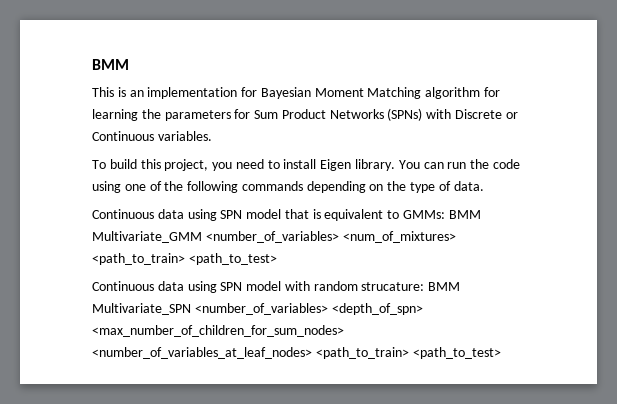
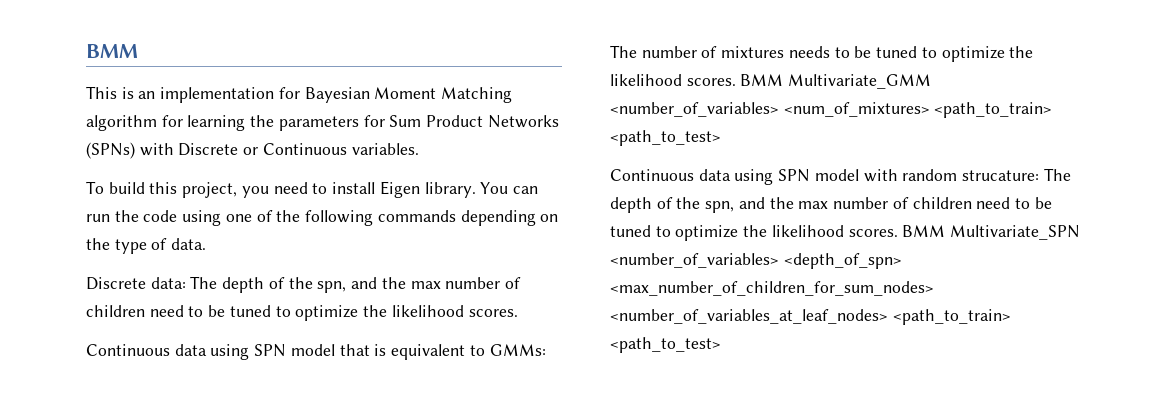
+ Discrete data: The depth of the spn, and the max number of children need to be tuned to optimize the likelihood scores.
- Continuous data using SPN model that is equivalent to GMMs: BMM Multivariate_GMM <number_of_variables> <num_of_mixtures> <path_to_train> <path_to_test>
+ Continuous data using SPN model that is equivalent to GMMs: The number of mixtures needs to be tuned to optimize the likelihood scores. BMM Multivariate_GMM <number_of_variables> <num_of_mixtures> <path_to_train> <path_to_test>
- Continuous data using SPN model with random strucature: BMM Multivariate_SPN <number_of_variables> <depth_of_spn> <max_number_of_children_for_sum_nodes> <number_of_variables_at_leaf_nodes> <path_to_train> <path_to_test>
+ Continuous data using SPN model with random strucature: The depth of the spn, and the max number of children need to be tuned to optimize the likelihood scores. BMM Multivariate_SPN <number_of_variables> <depth_of_spn> <max_number_of_children_for_sum_nodes> <number_of_variables_at_leaf_nodes> <path_to_train> <path_to_test>

